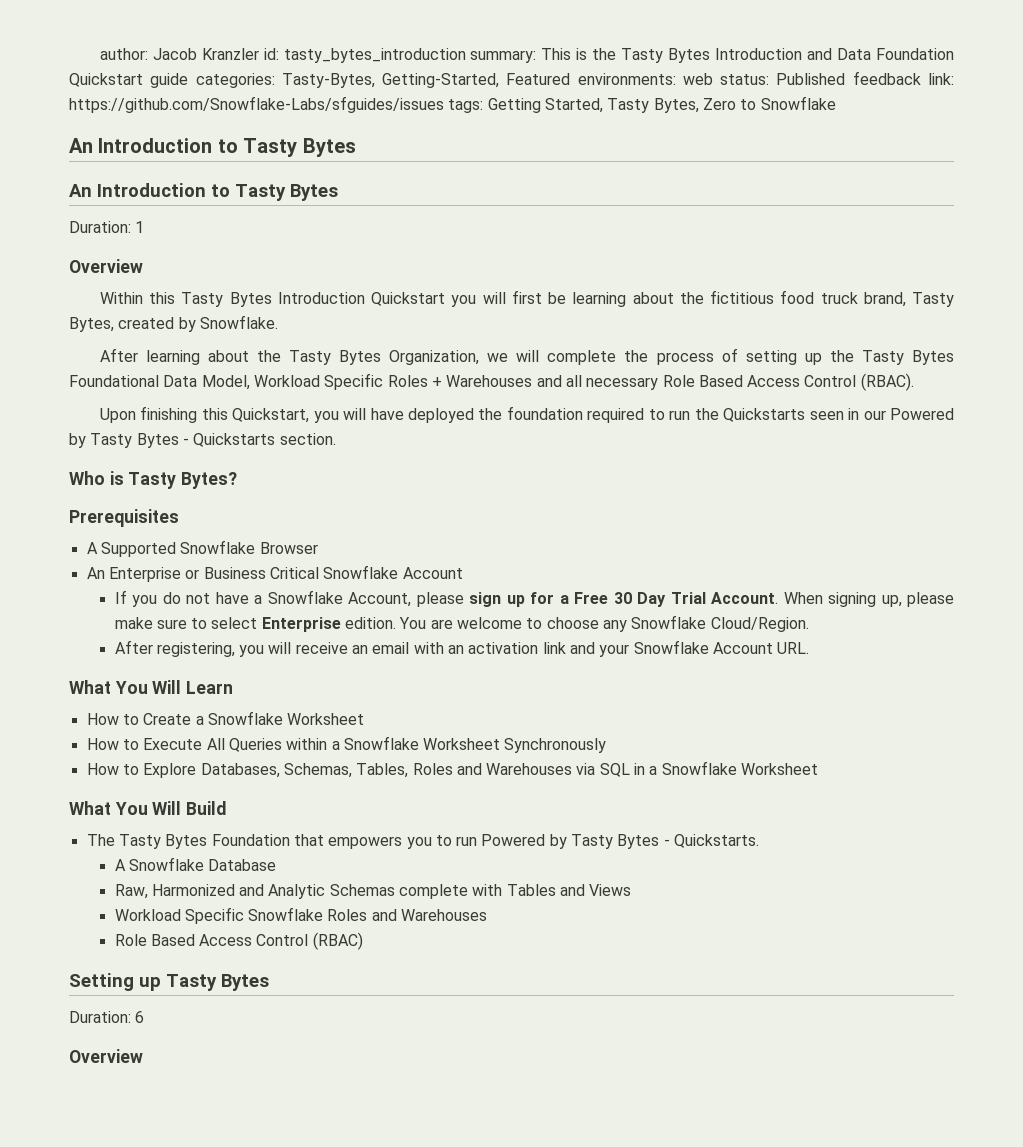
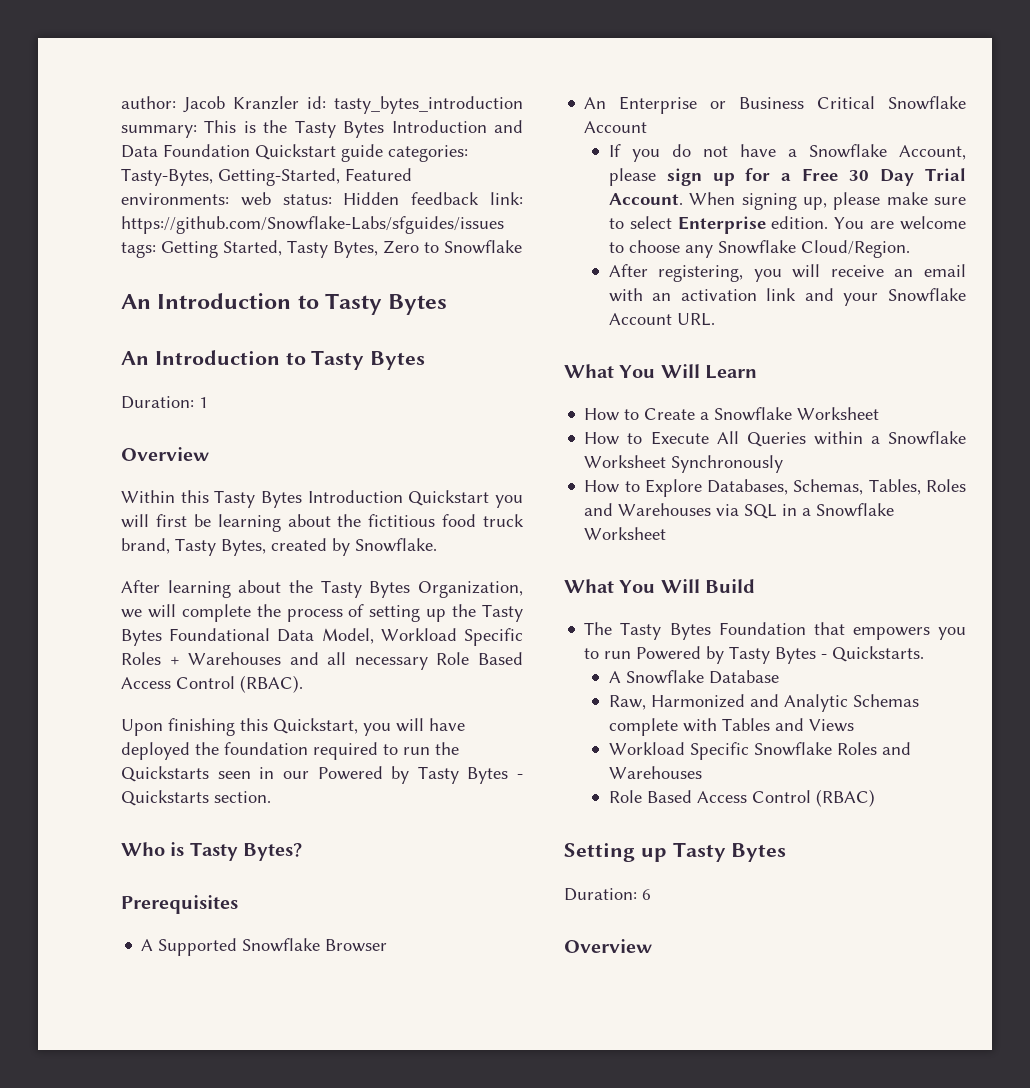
- author: Jacob Kranzler id: tasty_bytes_introduction summary: This is the Tasty Bytes Introduction and Data Foundation Quickstart guide categories: Tasty-Bytes, Getting-Started, Featured environments: web status: Published feedback link: https://github.com/Snowflake-Labs/sfguides/issues tags: Getting Started, Tasty Bytes, Zero to Snowflake
+ author: Jacob Kranzler id: tasty_bytes_introduction summary: This is the Tasty Bytes Introduction and Data Foundation Quickstart guide categories: Tasty-Bytes, Getting-Started, Featured environments: web status: Hidden feedback link: https://github.com/Snowflake-Labs/sfguides/issues tags: Getting Started, Tasty Bytes, Zero to Snowflake

